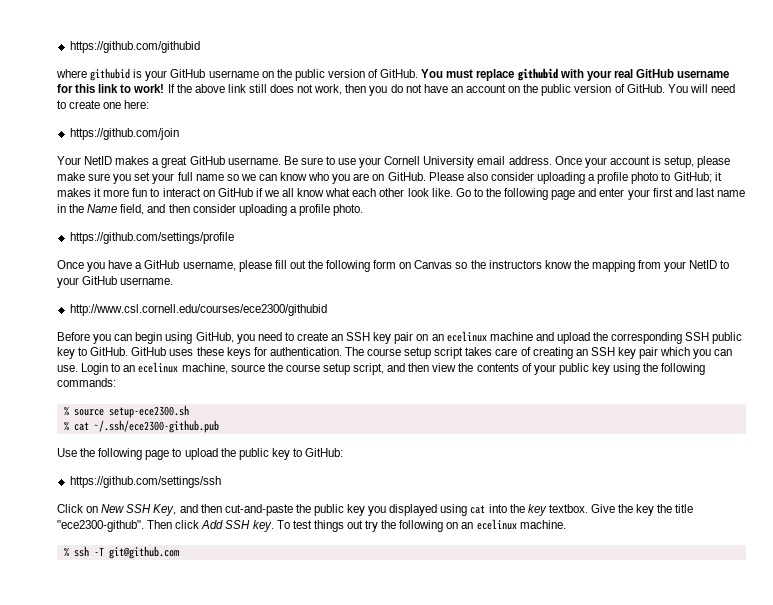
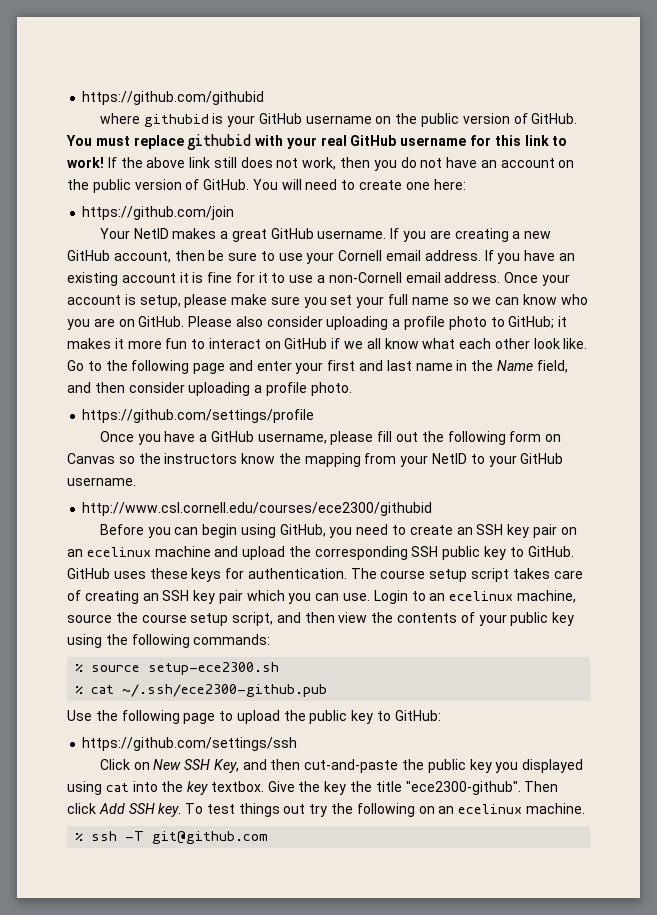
- Be sure to use your Cornell University email address.
+ If you are creating a new GitHub account, then be sure to use your Cornell email address. If you have an existing account it is fine for it to use a non-Cornell email address.

